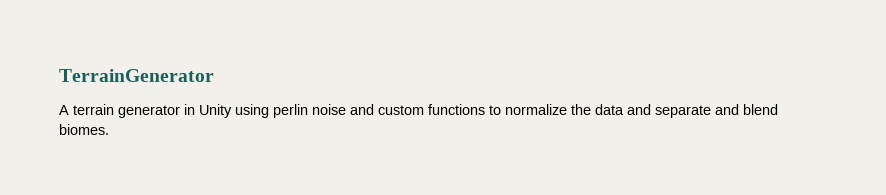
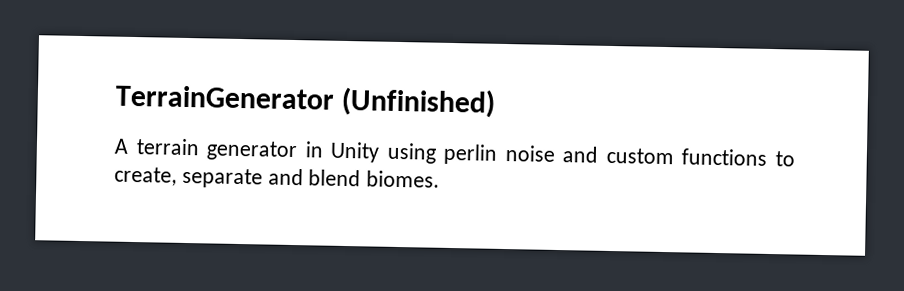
- TerrainGenerator
+ TerrainGenerator (Unfinished)
- A terrain generator in Unity using perlin noise and custom functions to normalize the data and separate and blend biomes.
+ A terrain generator in Unity using perlin noise and custom functions to create, separate and blend biomes.

